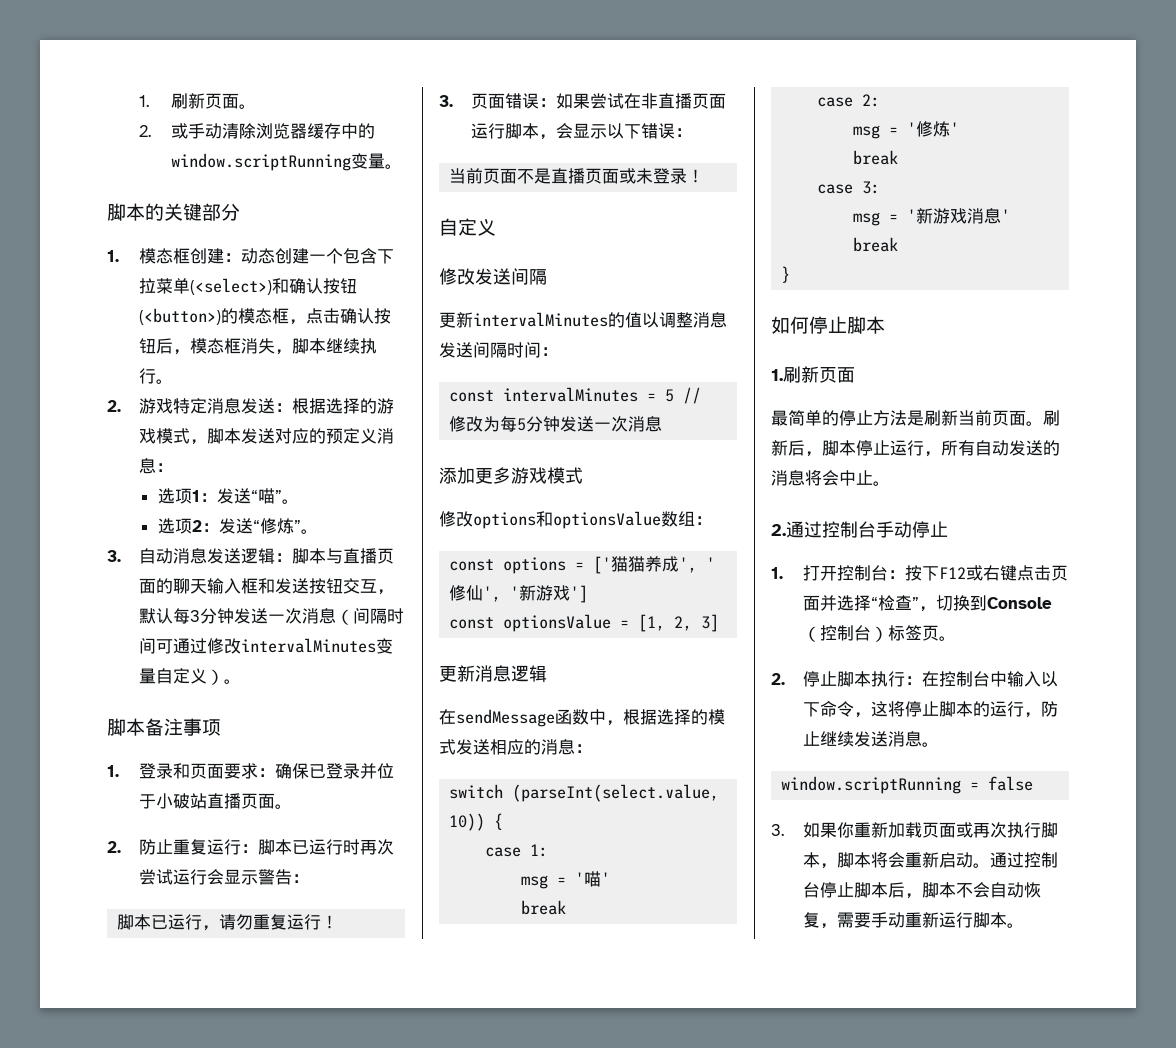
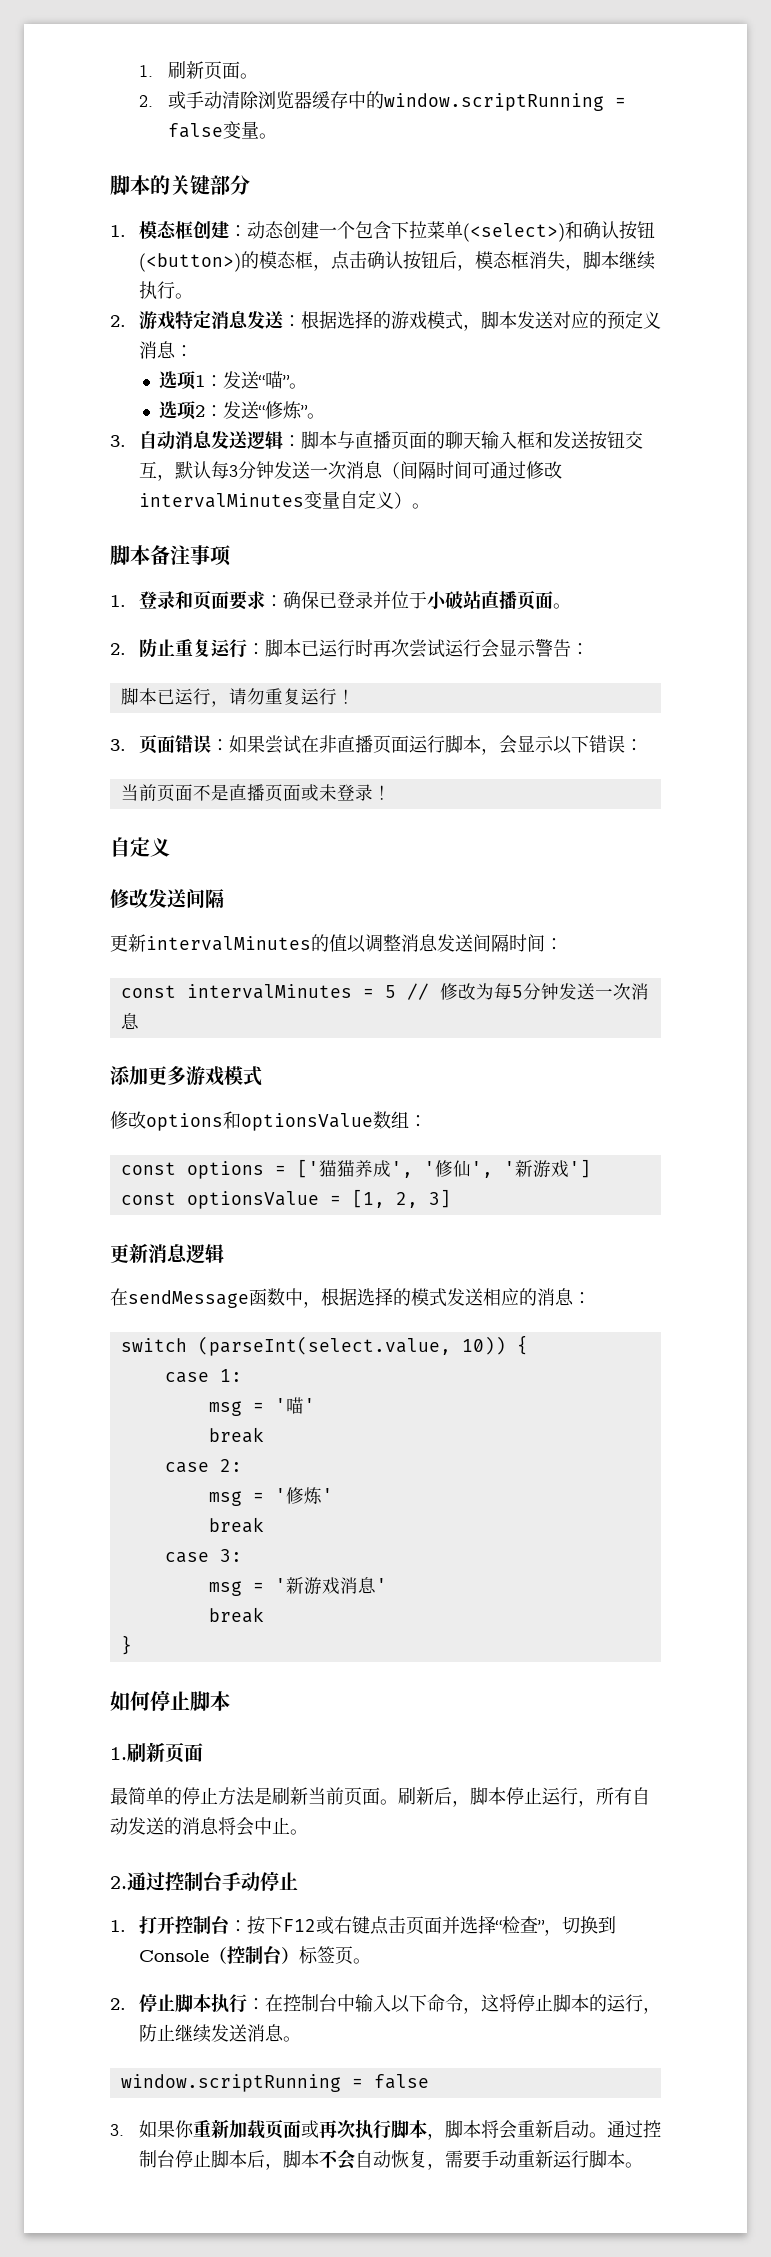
- 2.或手动清除浏览器缓存中的window.scriptRunning变量。
+ 2.或手动清除浏览器缓存中的window.scriptRunning = false变量。

